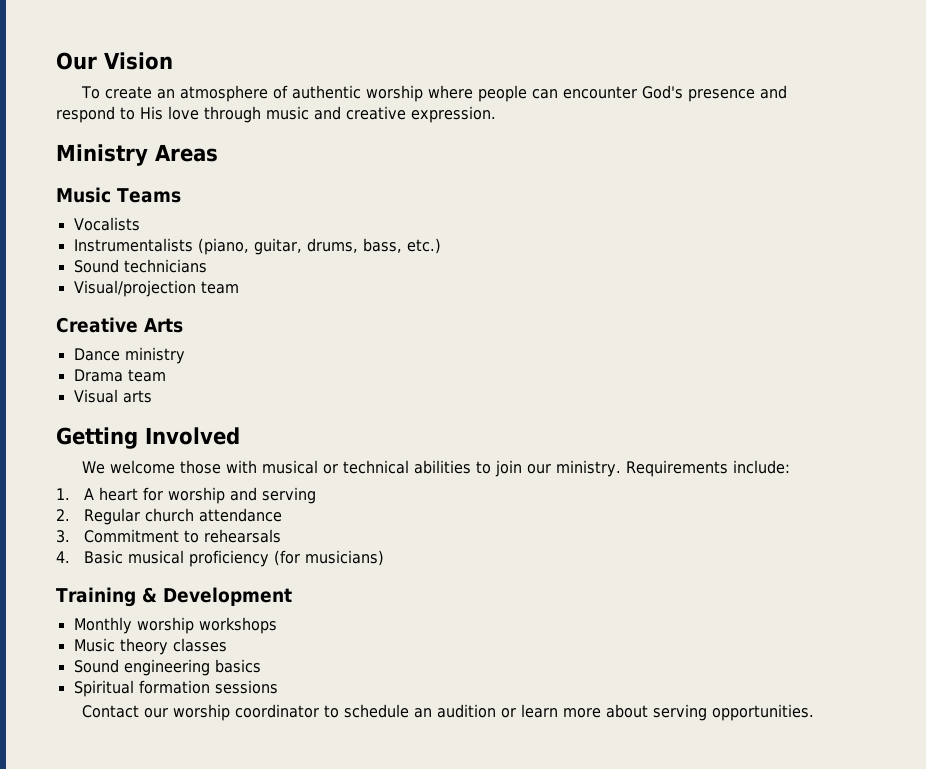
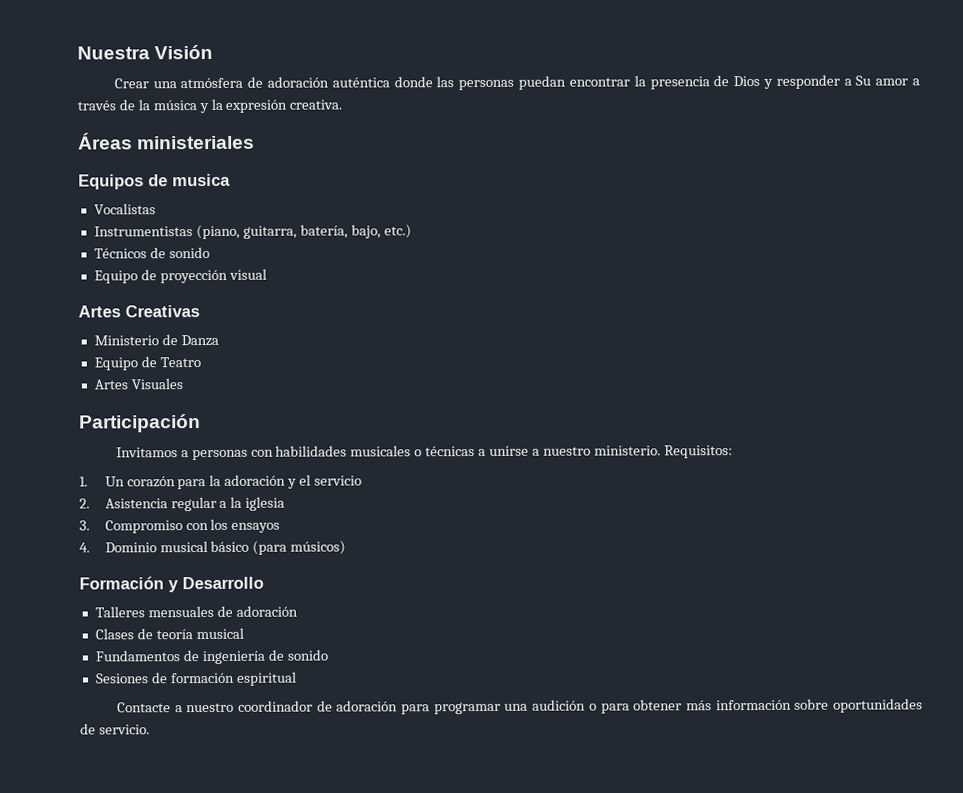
- Our Vision
- To create an atmosphere of authentic worship where people can encounter God's presence and respond to His love through music and creative expression.
- Ministry Areas
- Music Teams
- Vocalists
- Instrumentalists (piano, guitar, drums, bass, etc.)
- Sound technicians
- Visual/projection team
- Creative Arts
- Dance ministry
- Drama team
- Visual arts
- Getting Involved
- We welcome those with musical or technical abilities to join our ministry. Requirements include:
- 1. A heart for worship and serving
- 2. Regular church attendance
- 3. Commitment to rehearsals
- 4. Basic musical proficiency (for musicians)
- Training & Development
- Monthly worship workshops
- Music theory classes
- Sound engineering basics
- Spiritual formation sessions
- Contact our worship coordinator to schedule an audition or learn more about serving opportunities.
+ Nuestra Visión
+ Crear una atmósfera de adoración auténtica donde las personas puedan encontrar la presencia de Dios y responder a Su amor a través de la música y la expresión creativa.
+ Áreas ministeriales
+ Equipos de musica
+ Vocalistas
+ Instrumentistas (piano, guitarra, batería, bajo, etc.)
+ Técnicos de sonido
+ Equipo de proyección visual
+ Artes Creativas
+ Ministerio de Danza
+ Equipo de Teatro
+ Artes Visuales
+ Participación
+ Invitamos a personas con habilidades musicales o técnicas a unirse a nuestro ministerio. Requisitos:
+ 1. Un corazón para la adoración y el servicio
+ 2. Asistencia regular a la iglesia
+ 3. Compromiso con los ensayos
+ 4. Dominio musical básico (para músicos)
+ Formación y Desarrollo
+ Talleres mensuales de adoración
+ Clases de teoría musical
+ Fundamentos de ingeniería de sonido
+ Sesiones de formación espiritual
+ Contacte a nuestro coordinador de adoración para programar una audición o para obtener más información sobre oportunidades de servicio.

